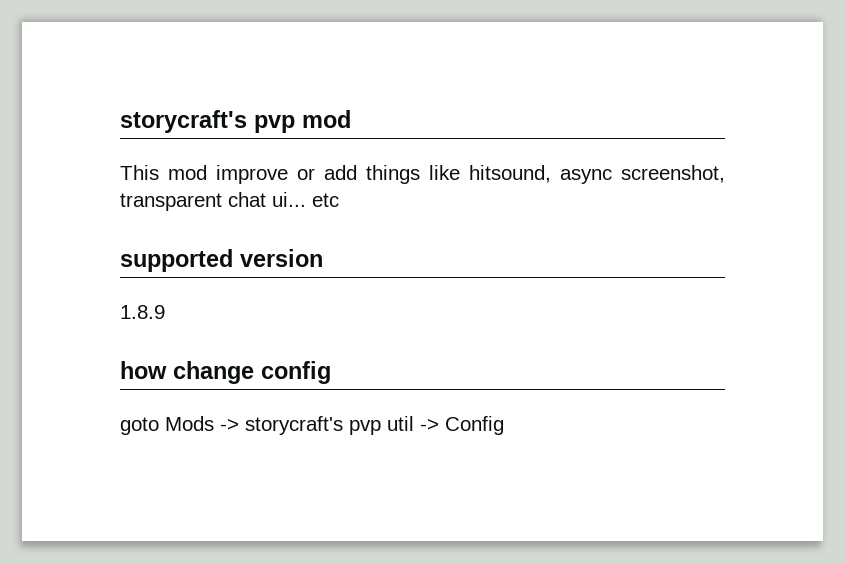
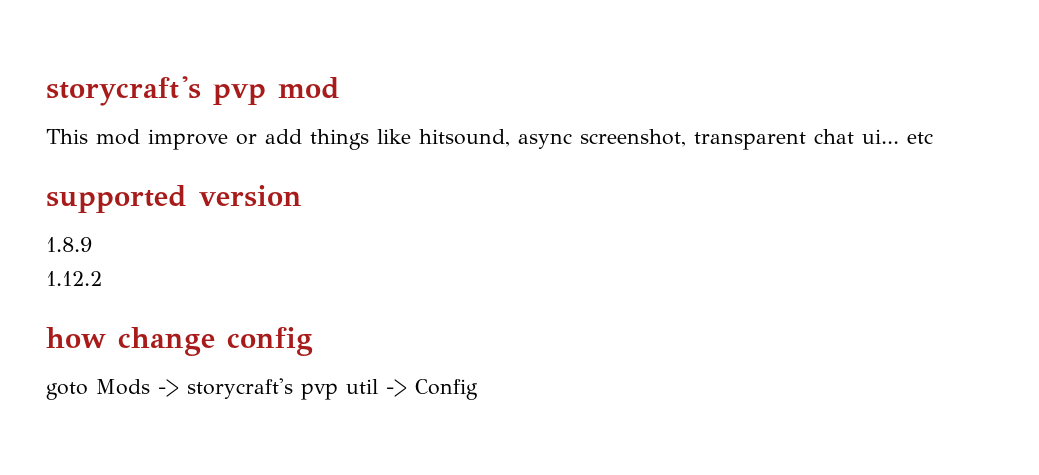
+ 1.12.2

